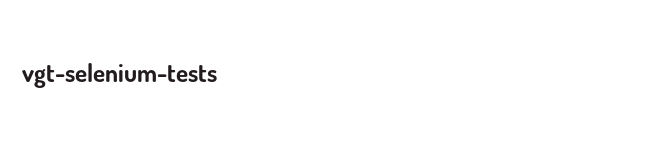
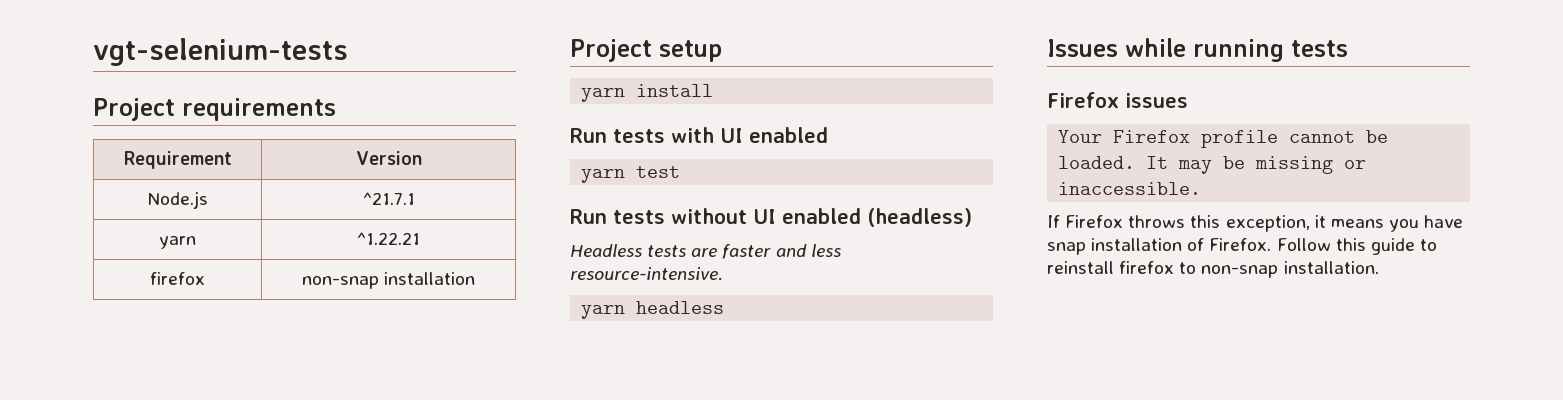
+ Project requirements
+ Requirement | Version
+ Node.js | ^21.7.1
+ yarn | ^1.22.21
+ firefox | non-snap installation
+ Project setup
+ yarn install
+ Run tests with UI enabled
+ yarn test
+ Run tests without UI enabled (headless)
+ Headless tests are faster and less resource-intensive.
+ yarn headless
+ Issues while running tests
+ Firefox issues
+ Your Firefox profile cannot be loaded. It may be missing or inaccessible.
+ If Firefox throws this exception, it means you have snap installation of Firefox. Follow this guide to reinstall firefox to non-snap installation.

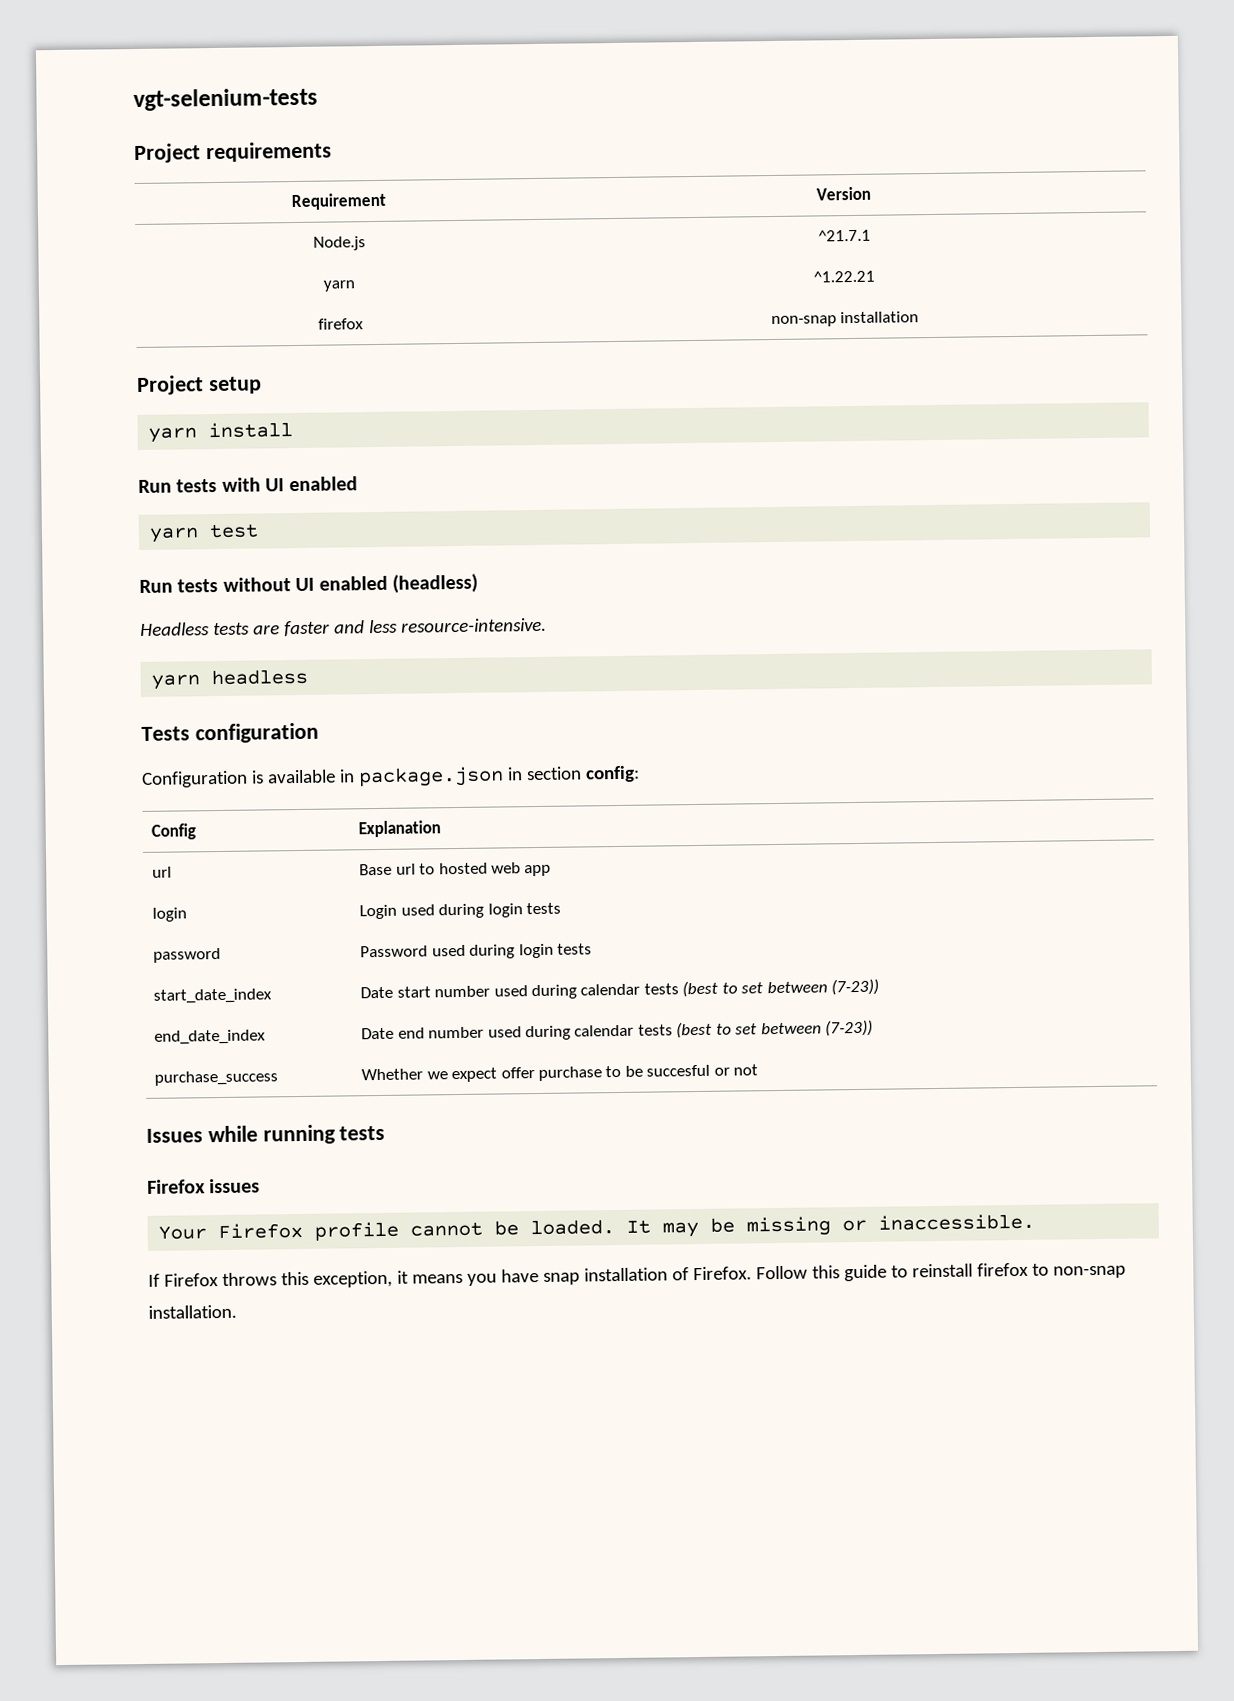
+ Tests configuration
+ Configuration is available in package.json in section config:
+ Config | Explanation
+ url | Base url to hosted web app
+ login | Login used during login tests
+ password | Password used during login tests
+ start_date_index | Date start number used during calendar tests (best to set between (7-23))
+ end_date_index | Date end number used during calendar tests (best to set between (7-23))
+ purchase_success | Whether we expect offer purchase to be succesful or not

